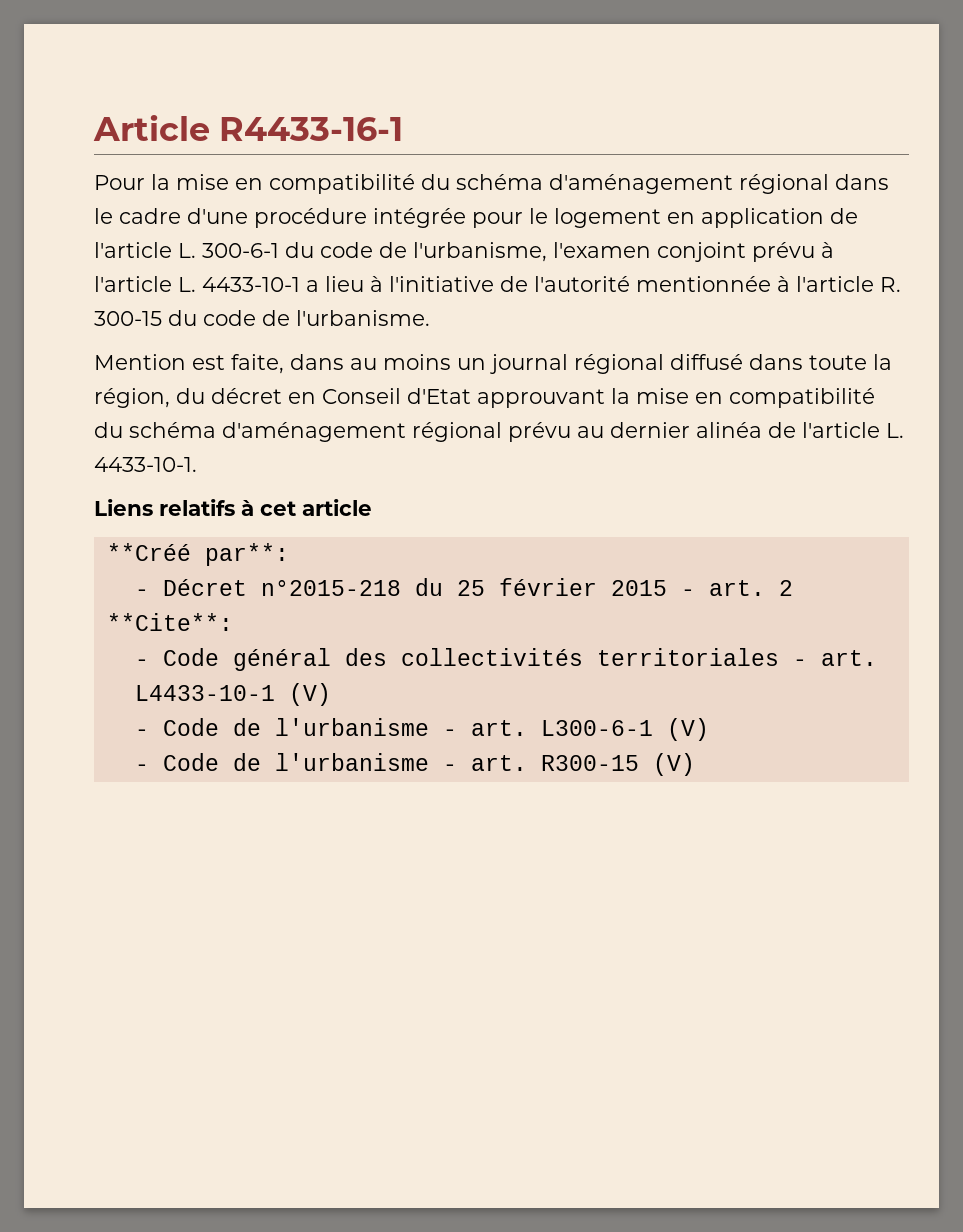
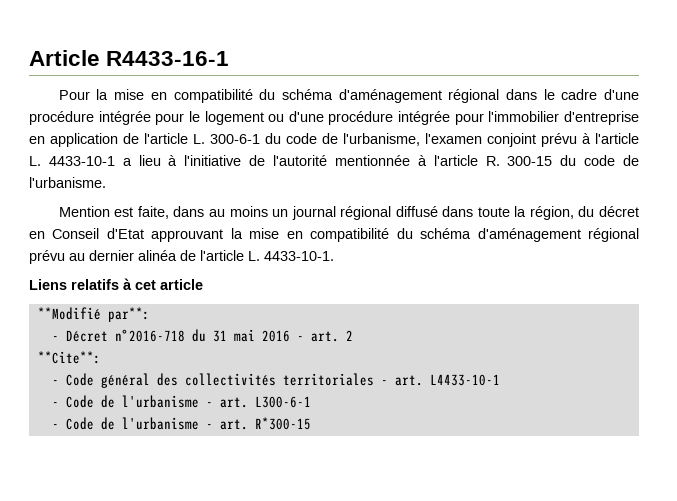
- Pour la mise en compatibilité du schéma d'aménagement régional dans le cadre d'une procédure intégrée pour le logement en application de l'article L. 300-6-1 du code de l'urbanisme, l'examen conjoint prévu à l'article L. 4433-10-1 a lieu à l'initiative de l'autorité mentionnée à l'article R. 300-15 du code de l'urbanisme.
+ Pour la mise en compatibilité du schéma d'aménagement régional dans le cadre d'une procédure intégrée pour le logement ou d'une procédure intégrée pour l'immobilier d'entreprise en application de l'article L. 300-6-1 du code de l'urbanisme, l'examen conjoint prévu à l'article L. 4433-10-1 a lieu à l'initiative de l'autorité mentionnée à l'article R. 300-15 du code de l'urbanisme.
- **Créé par**:
+ **Modifié par**:
- - Décret n°2015-218 du 25 février 2015 - art. 2
+ - Décret n°2016-718 du 31 mai 2016 - art. 2
- - Code général des collectivités territoriales - art. L4433-10-1 (V)
+ - Code général des collectivités territoriales - art. L4433-10-1
- - Code de l'urbanisme - art. L300-6-1 (V)
- - Code de l'urbanisme - art. R300-15 (V)
+ - Code de l'urbanisme - art. L300-6-1
+ - Code de l'urbanisme - art. R*300-15

